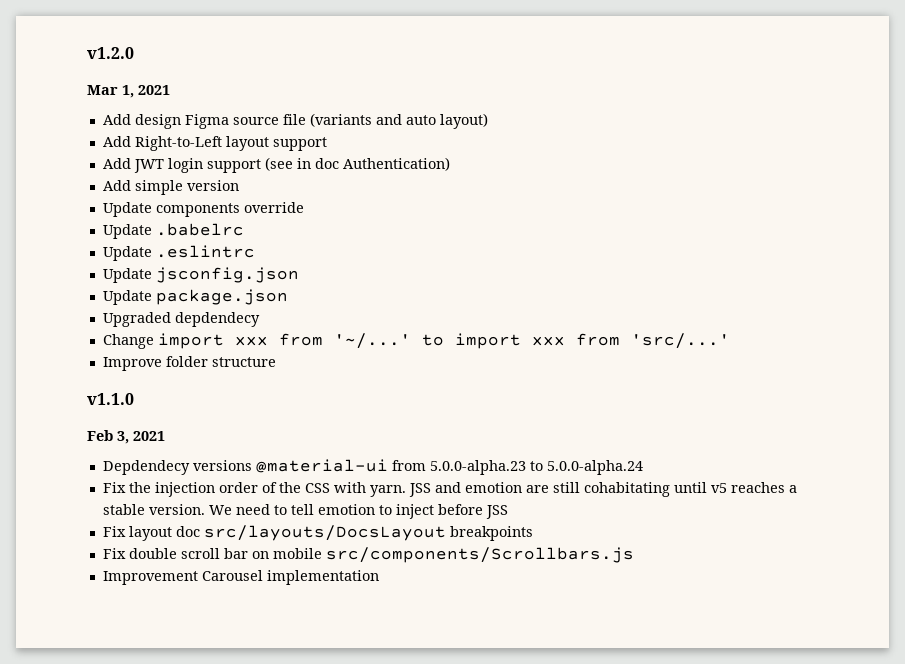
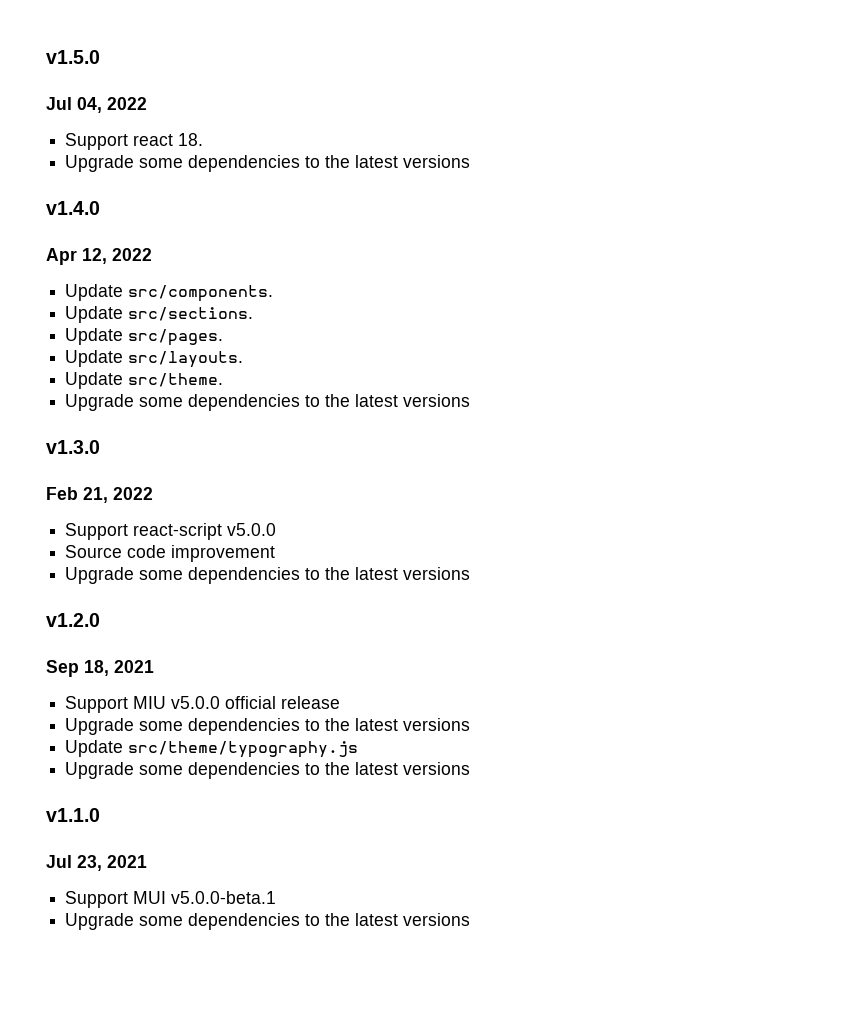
+ v1.5.0
+ Jul 04, 2022
+ Support react 18.
+ Upgrade some dependencies to the latest versions
+ v1.4.0
+ Apr 12, 2022
+ Update src/components.
+ Update src/sections.
+ Update src/pages.
+ Update src/layouts.
+ Update src/theme.
+ Upgrade some dependencies to the latest versions
+ v1.3.0
+ Feb 21, 2022
+ Support react-script v5.0.0
+ Source code improvement
+ Upgrade some dependencies to the latest versions
- Mar 1, 2021
- Add design Figma source file (variants and auto layout)
- Add Right-to-Left layout support
- Add JWT login support (see in doc Authentication)
- Add simple version
- Update components override
- Update .babelrc
- Update .eslintrc
- Update jsconfig.json
- Update package.json
- Upgraded depdendecy
- Change import xxx from '~/...' to import xxx from 'src/...'
- Improve folder structure
+ Sep 18, 2021
+ Support MIU v5.0.0 official release
+ Upgrade some dependencies to the latest versions
+ Update src/theme/typography.js
+ Upgrade some dependencies to the latest versions
- Feb 3, 2021
- Depdendecy versions @material-ui from 5.0.0-alpha.23 to 5.0.0-alpha.24
- Fix the injection order of the CSS with yarn. JSS and emotion are still cohabitating until v5 reaches a stable version. We need to tell emotion to inject before JSS
- Fix layout doc src/layouts/DocsLayout breakpoints
- Fix double scroll bar on mobile src/components/Scrollbars.js
- Improvement Carousel implementation
+ Jul 23, 2021
+ Support MUI v5.0.0-beta.1
+ Upgrade some dependencies to the latest versions

